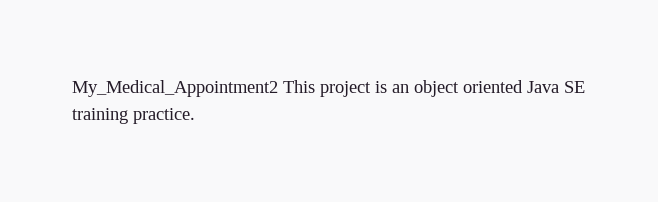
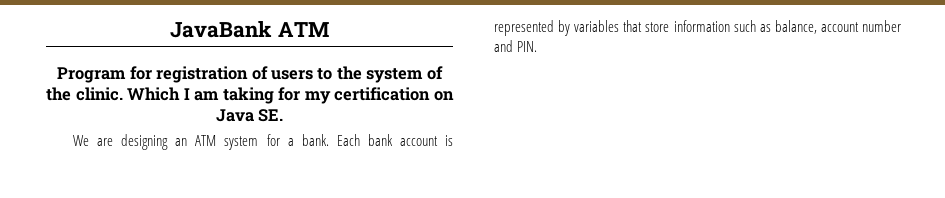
- My_Medical_Appointment2 This project is an object oriented Java SE training practice.
+ JavaBank ATM
+ Program for registration of users to the system of the clinic. Which I am taking for my certification on Java SE.
+ We are designing an ATM system for a bank. Each bank account is represented by variables that store information such as balance, account number and PIN.

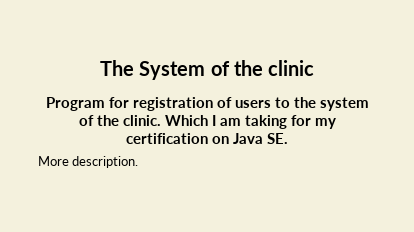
- JavaBank ATM
+ The System of the clinic
- We are designing an ATM system for a bank. Each bank account is represented by variables that store information such as balance, account number and PIN.
+ More description.

